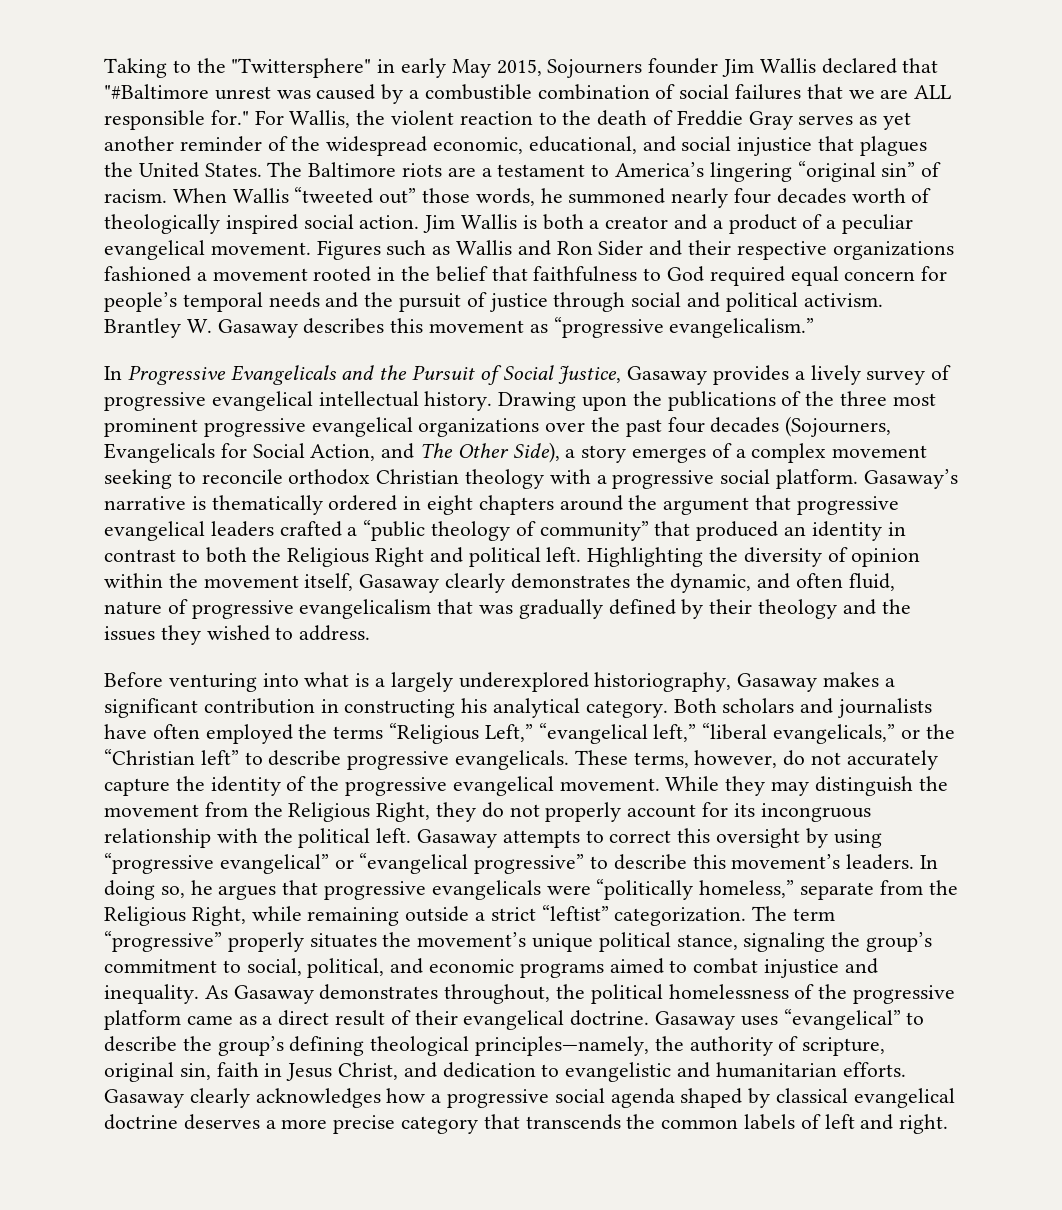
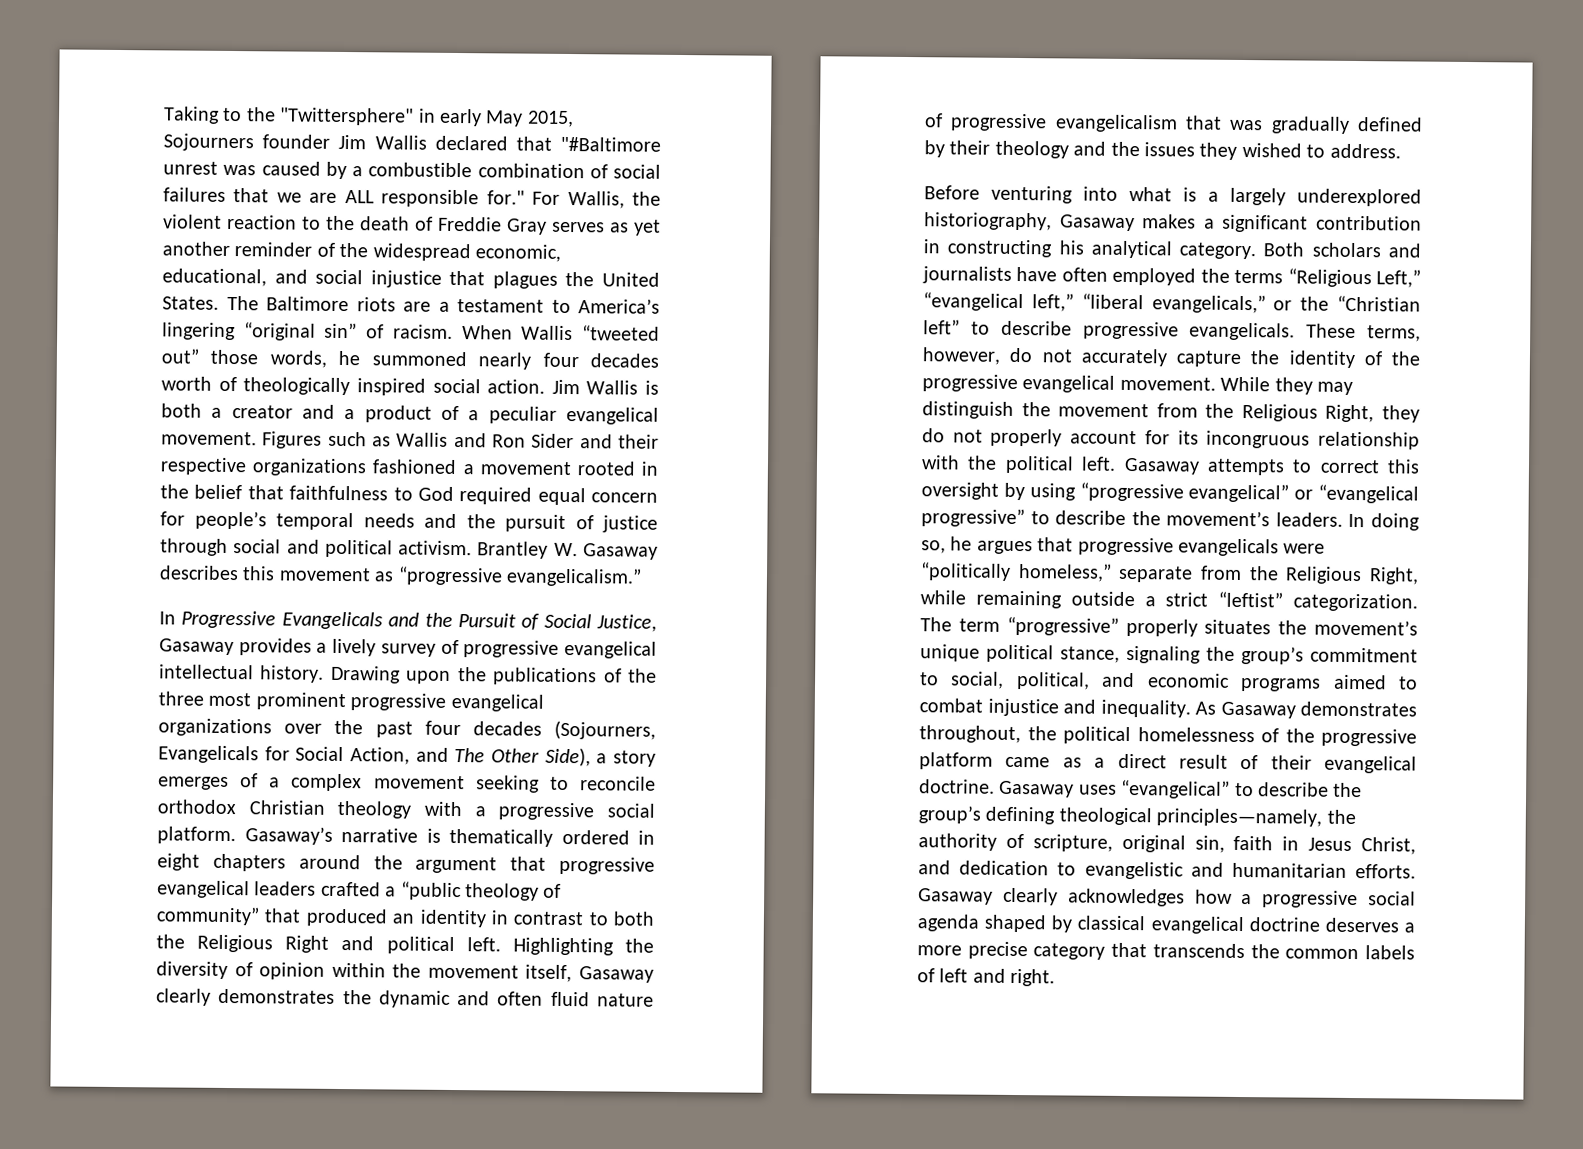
- Highlighting the diversity of opinion within the movement itself, Gasaway clearly demonstrates the dynamic, and often fluid, nature of progressive evangelicalism that was gradually defined by their theology and the issues they wished to address.
+ Highlighting the diversity of opinion within the movement itself, Gasaway clearly demonstrates the dynamic and often fluid nature of progressive evangelicalism that was gradually defined by their theology and the issues they wished to address.
- Gasaway attempts to correct this oversight by using “progressive evangelical” or “evangelical progressive” to describe this movement’s leaders.
+ Gasaway attempts to correct this oversight by using “progressive evangelical” or “evangelical progressive” to describe the movement’s leaders.

